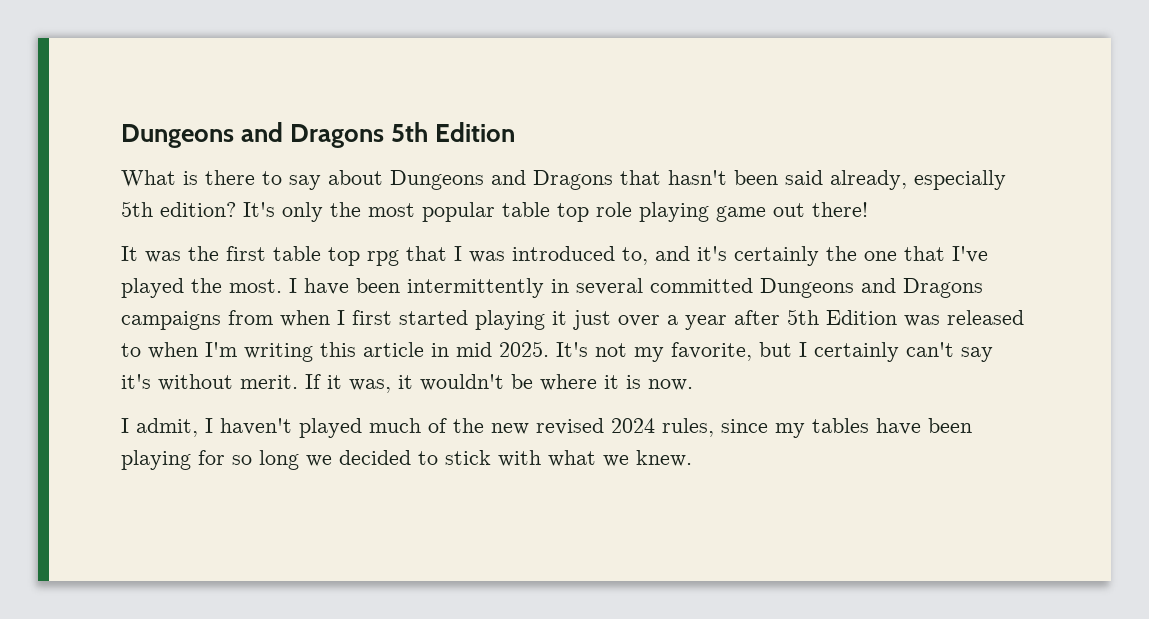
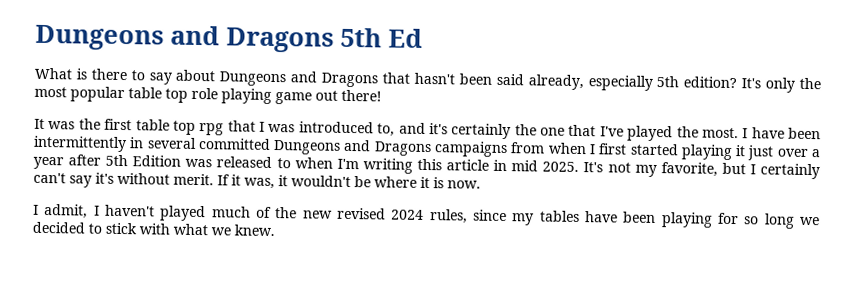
- Dungeons and Dragons 5th Edition
+ Dungeons and Dragons 5th Ed

